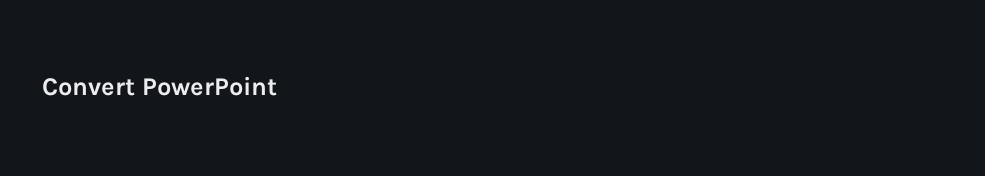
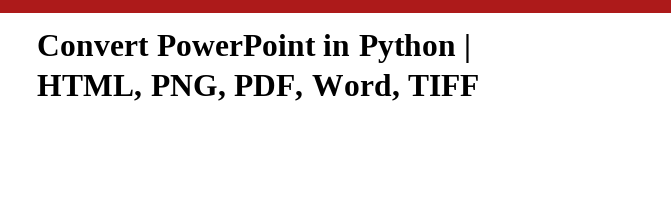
- Convert PowerPoint
+ Convert PowerPoint in Python | HTML, PNG, PDF, Word, TIFF

